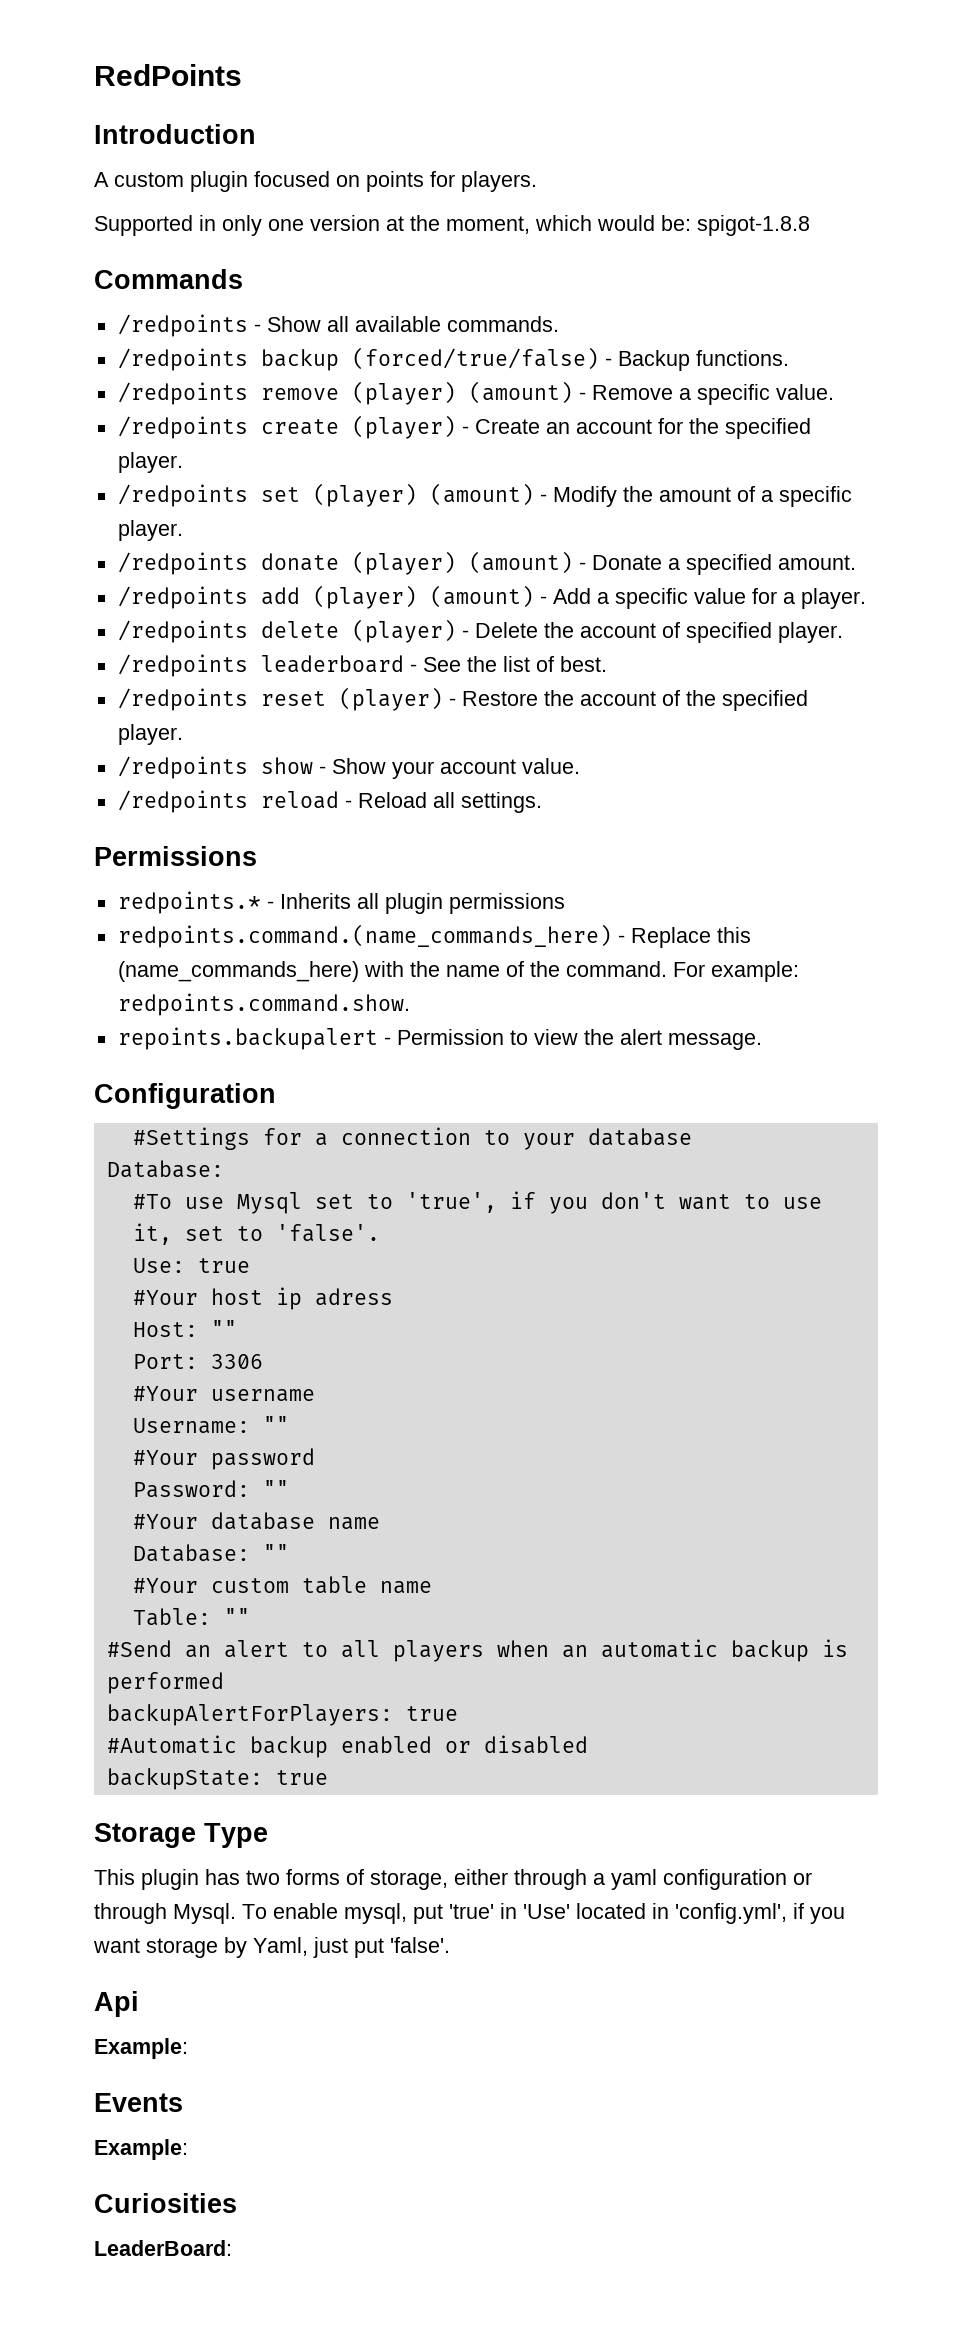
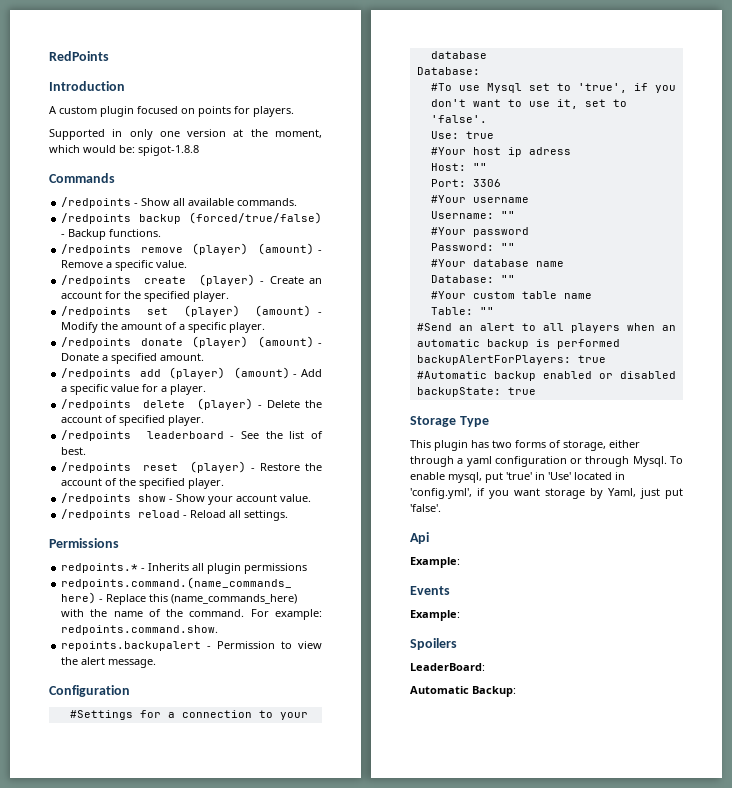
- Curiosities
+ Spoilers
+ Automatic Backup:

